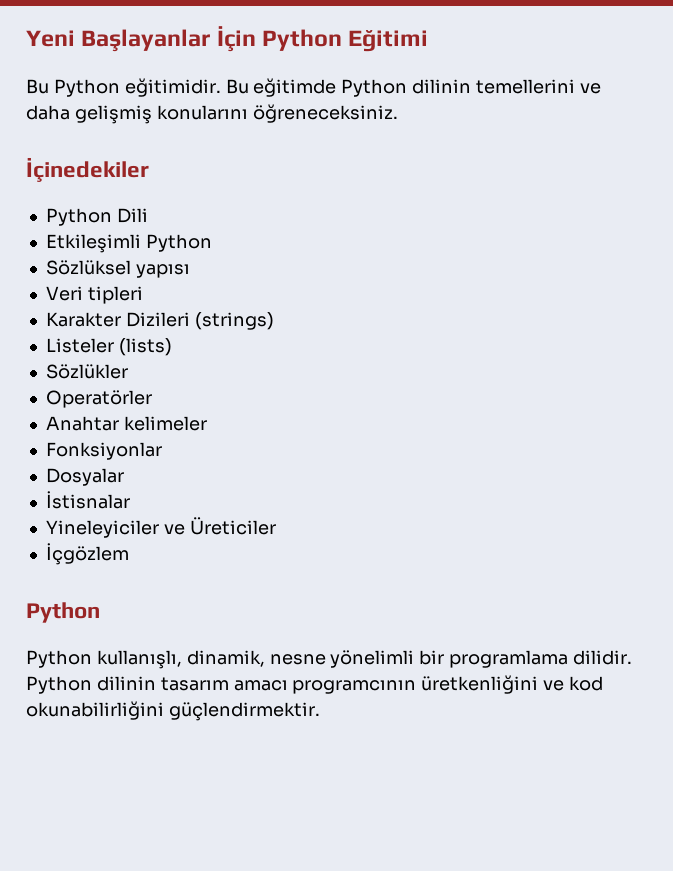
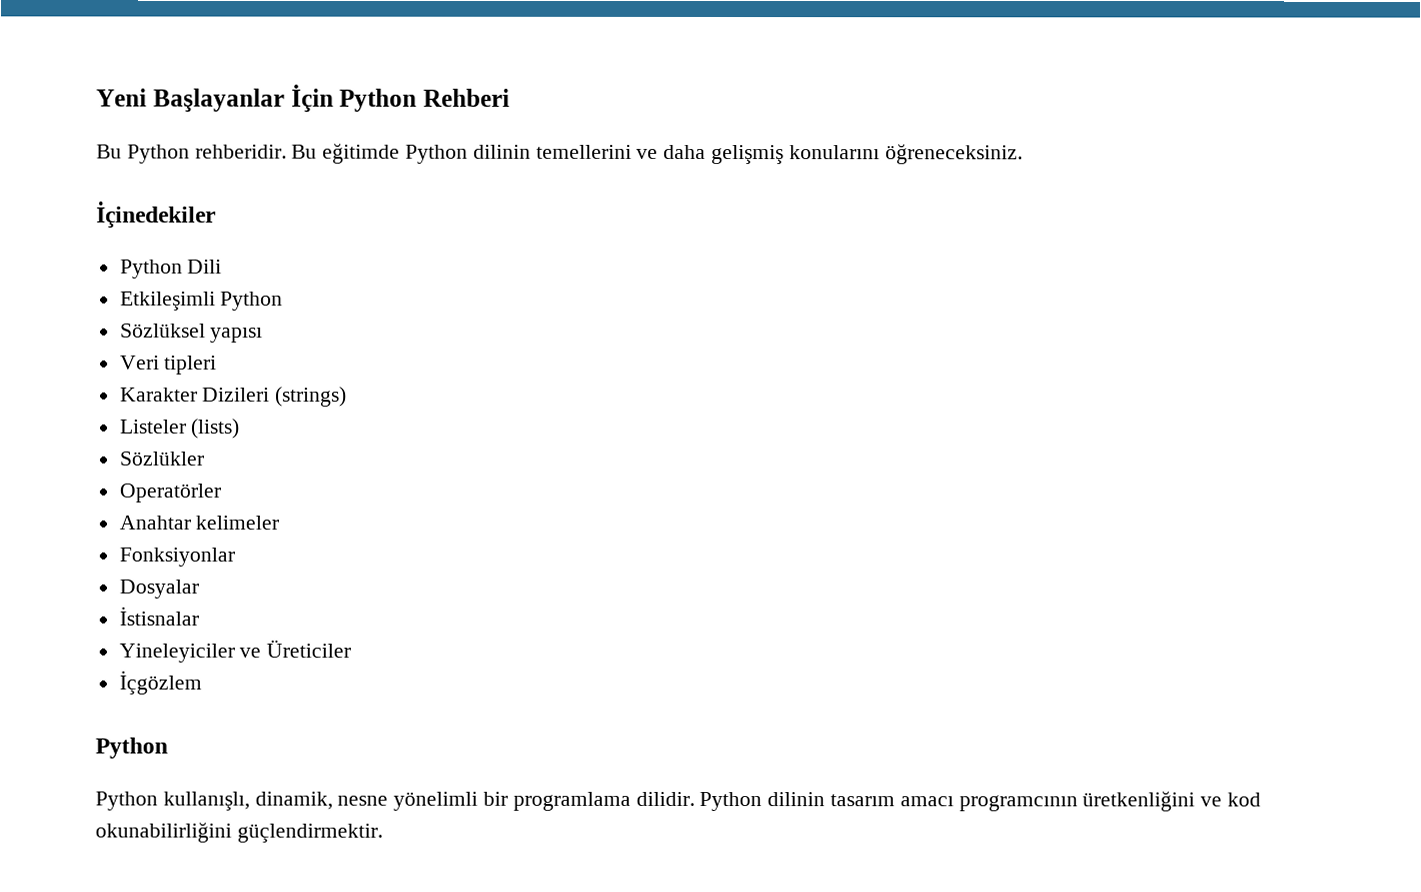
- Yeni Başlayanlar İçin Python Eğitimi
+ Yeni Başlayanlar İçin Python Rehberi
- Bu Python eğitimidir.
+ Bu Python rehberidir.

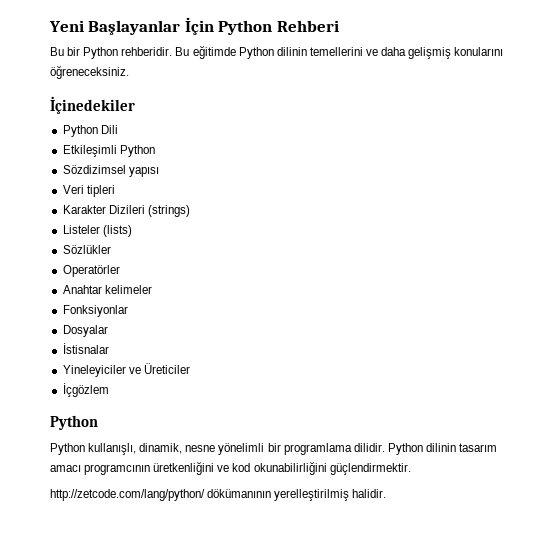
- Bu Python rehberidir.
+ Bu bir Python rehberidir.
- Sözlüksel yapısı
+ Sözdizimsel yapısı
+ http://zetcode.com/lang/python/ dökümanının yerelleştirilmiş halidir.

